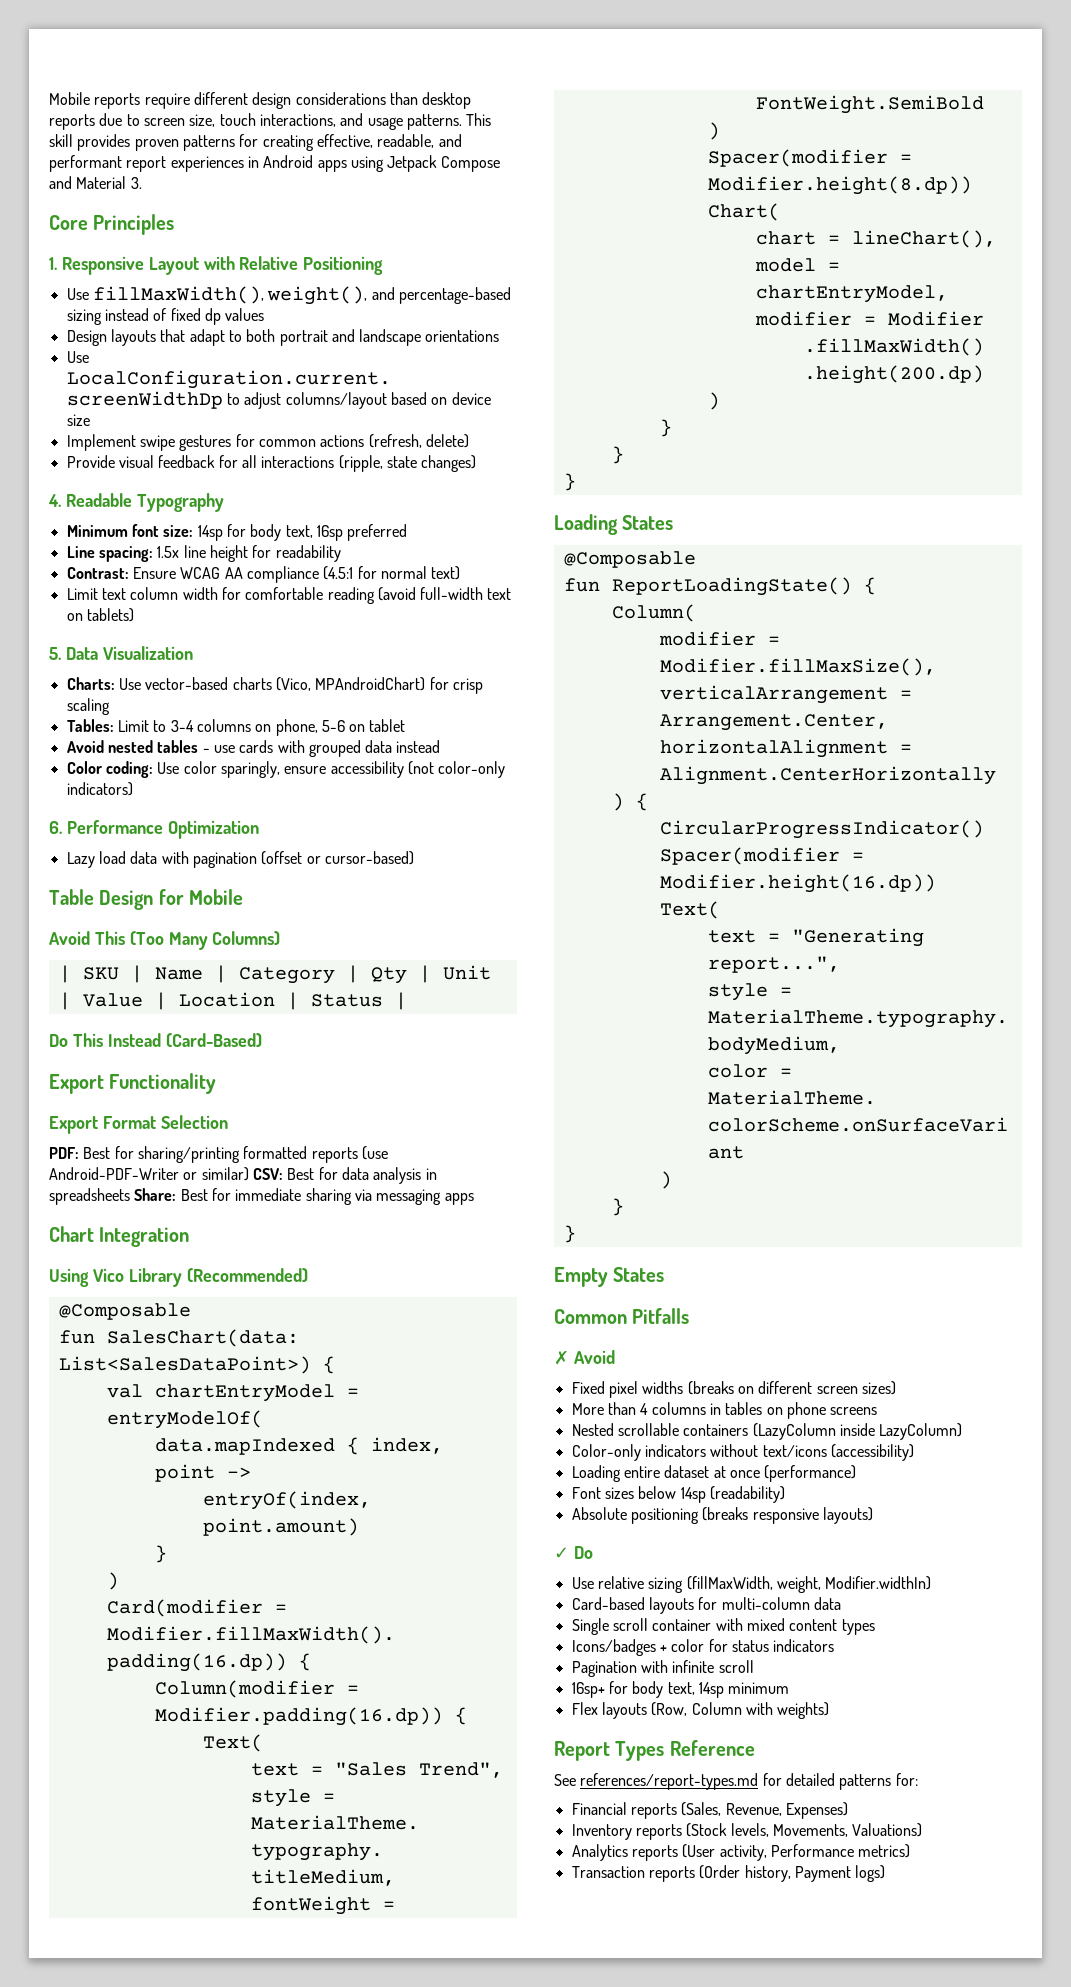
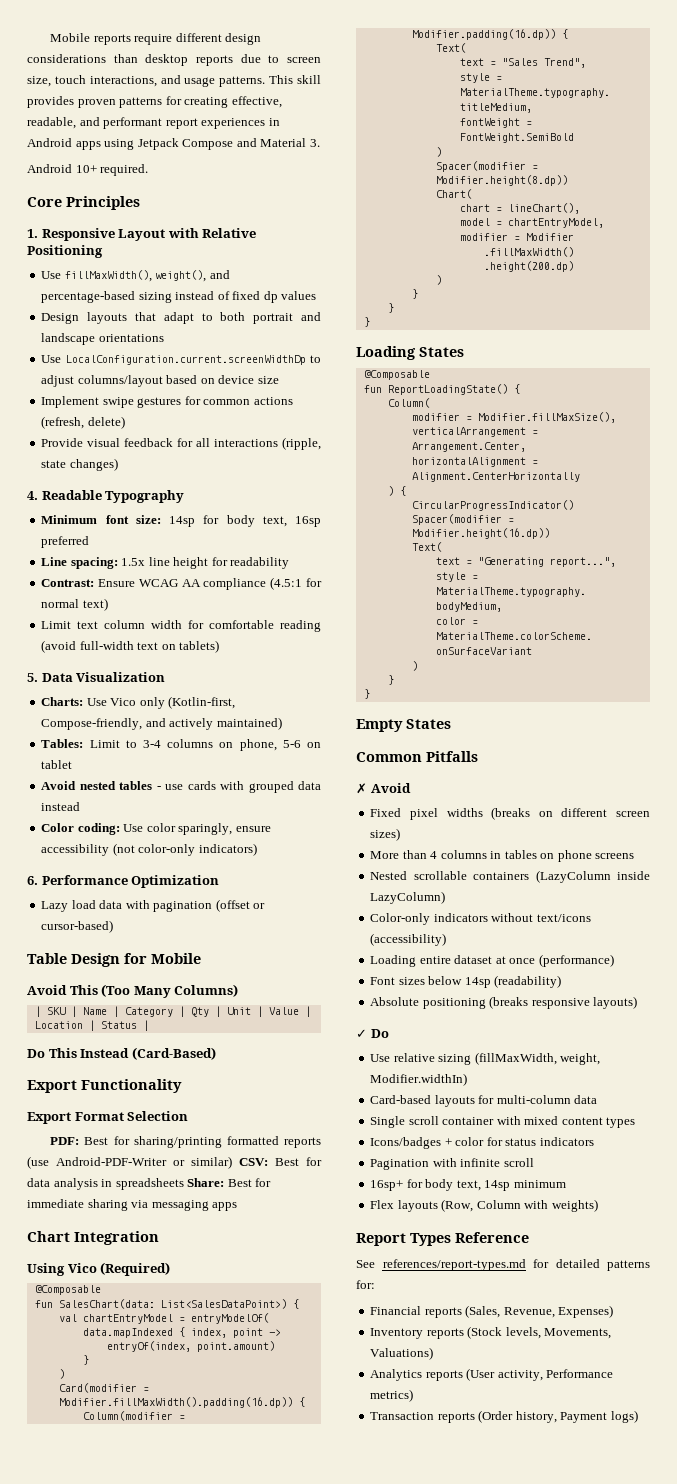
+ Android 10+ required.
- Charts: Use vector-based charts (Vico, MPAndroidChart) for crisp scaling
+ Charts: Use Vico only (Kotlin-first, Compose-friendly, and actively maintained)
- Using Vico Library (Recommended)
+ Using Vico (Required)

